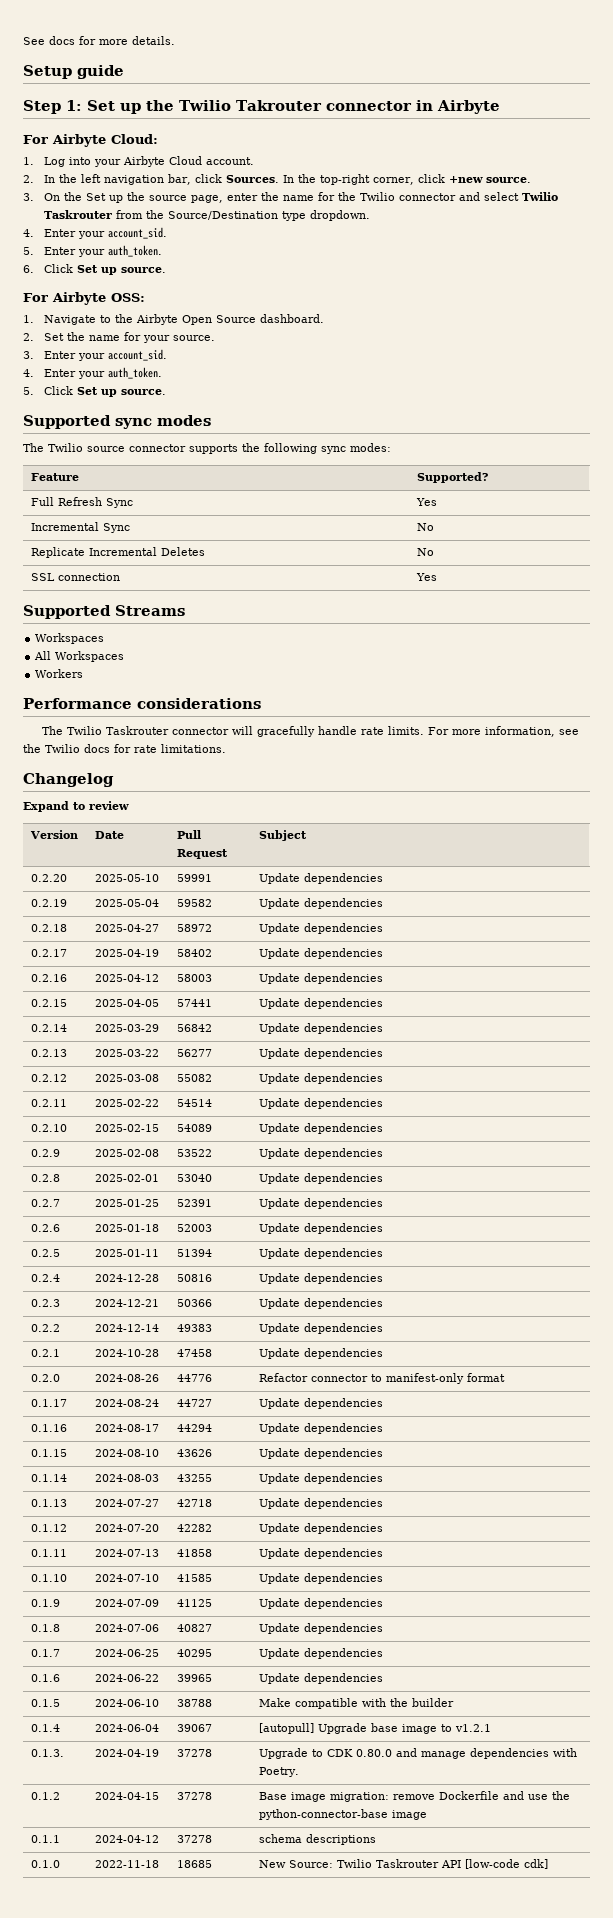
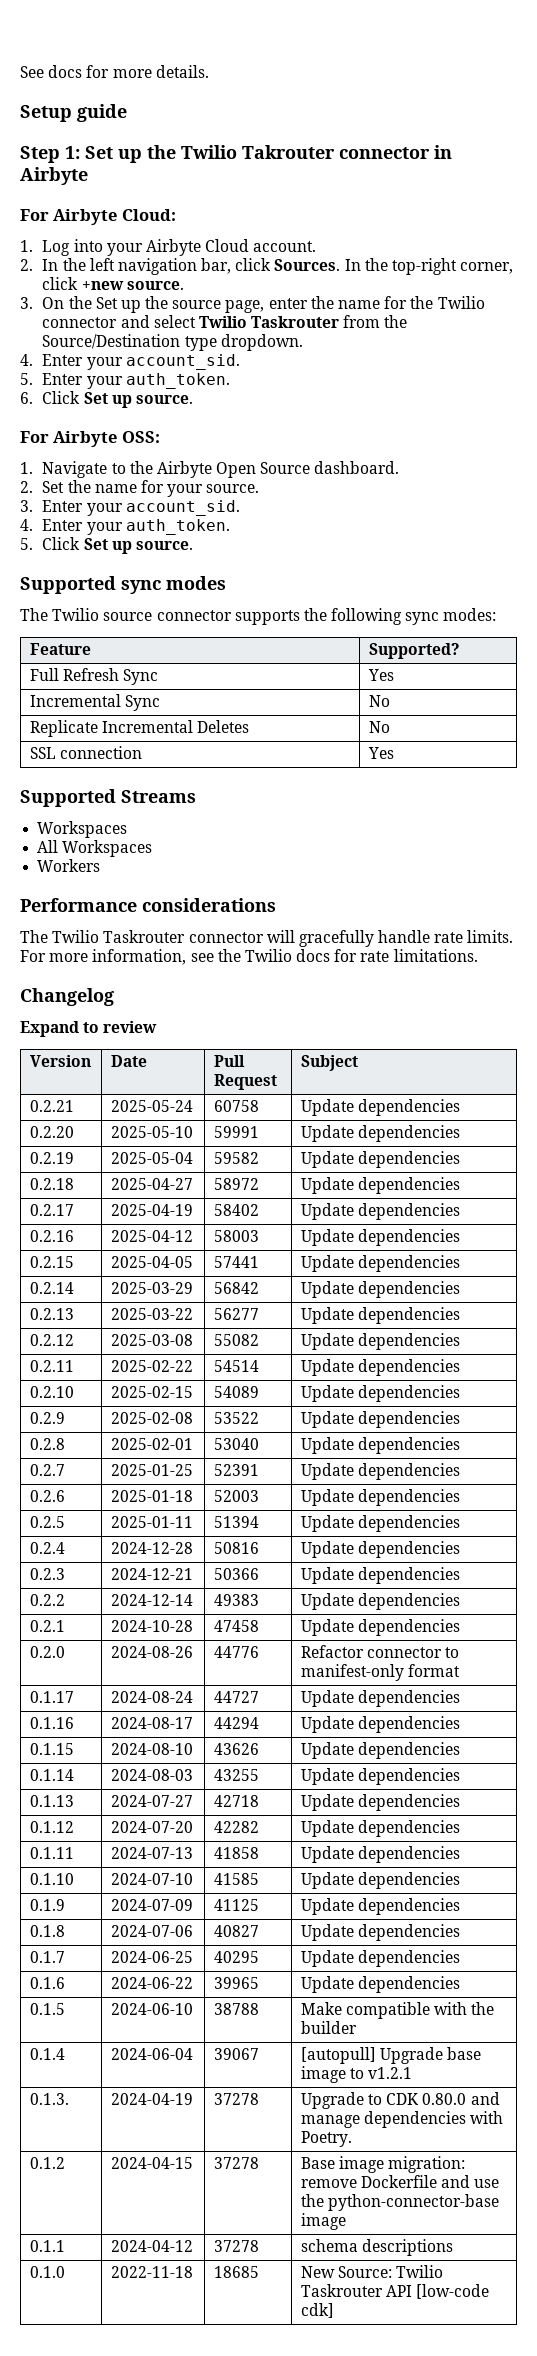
+ 0.2.21 | 2025-05-24 | 60758 | Update dependencies

